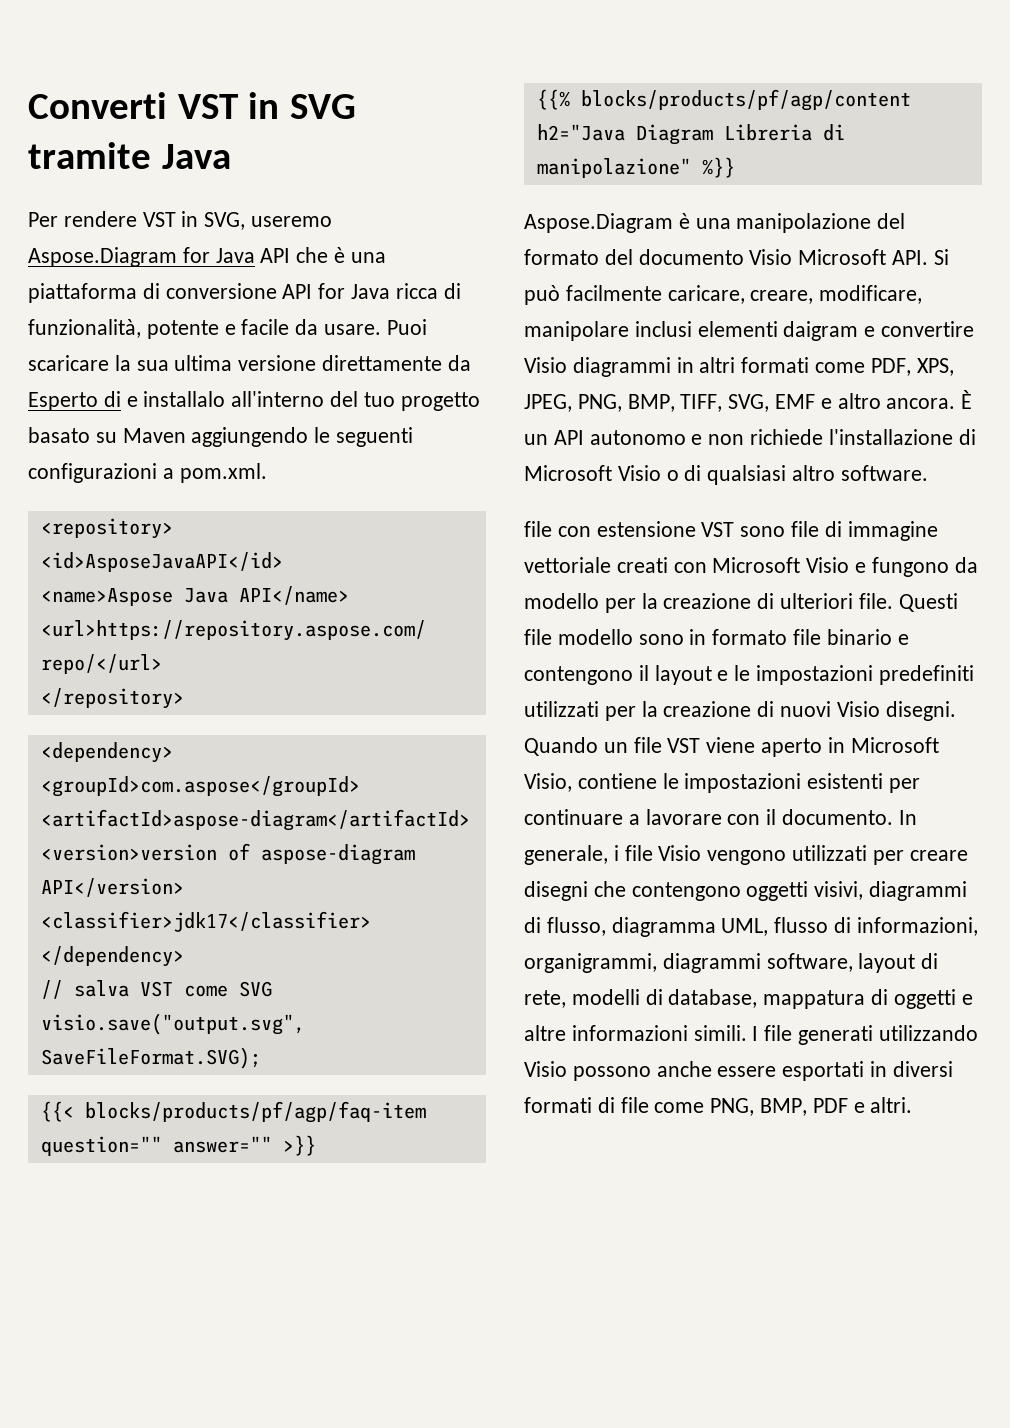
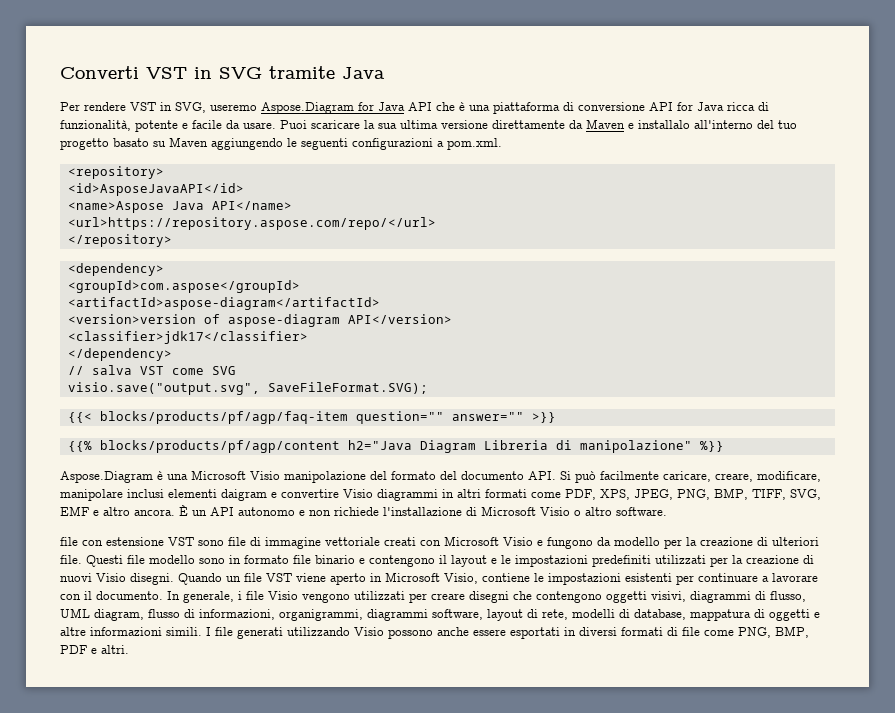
- Puoi scaricare la sua ultima versione direttamente da Esperto di e installalo all'interno del tuo progetto basato su Maven aggiungendo le seguenti configurazioni a pom.xml.
+ Puoi scaricare la sua ultima versione direttamente da Maven e installalo all'interno del tuo progetto basato su Maven aggiungendo le seguenti configurazioni a pom.xml.
- Aspose.Diagram è una manipolazione del formato del documento Visio Microsoft API. Si può facilmente caricare, creare, modificare, manipolare inclusi elementi daigram e convertire Visio diagrammi in altri formati come PDF, XPS, JPEG, PNG, BMP, TIFF, SVG, EMF e altro ancora.
+ Aspose.Diagram è una Microsoft Visio manipolazione del formato del documento API. Si può facilmente caricare, creare, modificare, manipolare inclusi elementi daigram e convertire Visio diagrammi in altri formati come PDF, XPS, JPEG, PNG, BMP, TIFF, SVG, EMF e altro ancora.
- È un API autonomo e non richiede l'installazione di Microsoft Visio o di qualsiasi altro software.
+ È un API autonomo e non richiede l'installazione di Microsoft Visio o altro software.
- In generale, i file Visio vengono utilizzati per creare disegni che contengono oggetti visivi, diagrammi di flusso, diagramma UML, flusso di informazioni, organigrammi, diagrammi software, layout di rete, modelli di database, mappatura di oggetti e altre informazioni simili.
+ In generale, i file Visio vengono utilizzati per creare disegni che contengono oggetti visivi, diagrammi di flusso, UML diagram, flusso di informazioni, organigrammi, diagrammi software, layout di rete, modelli di database, mappatura di oggetti e altre informazioni simili.

